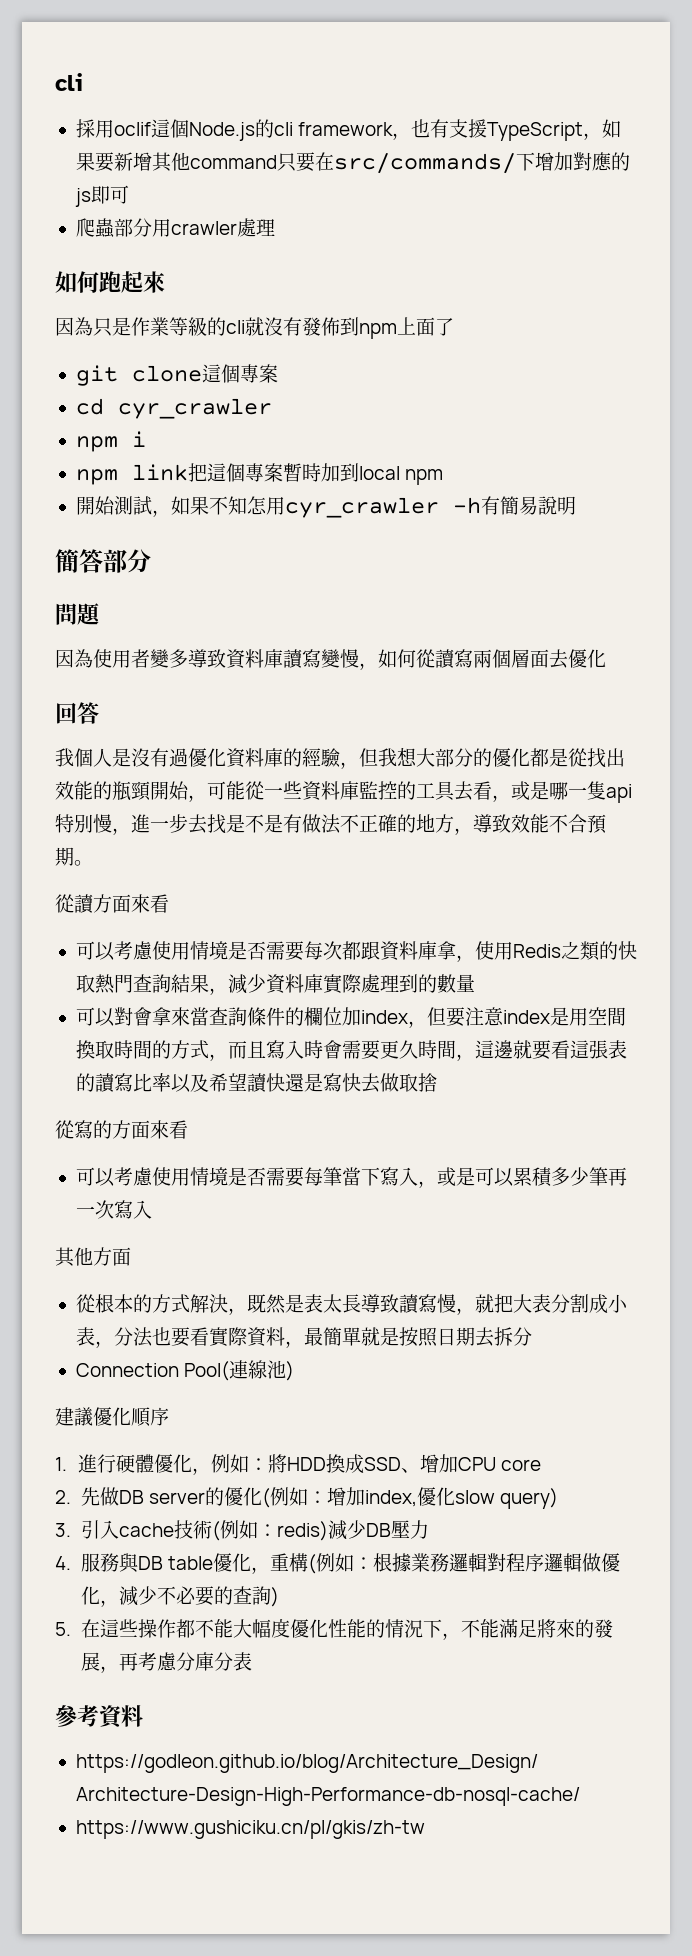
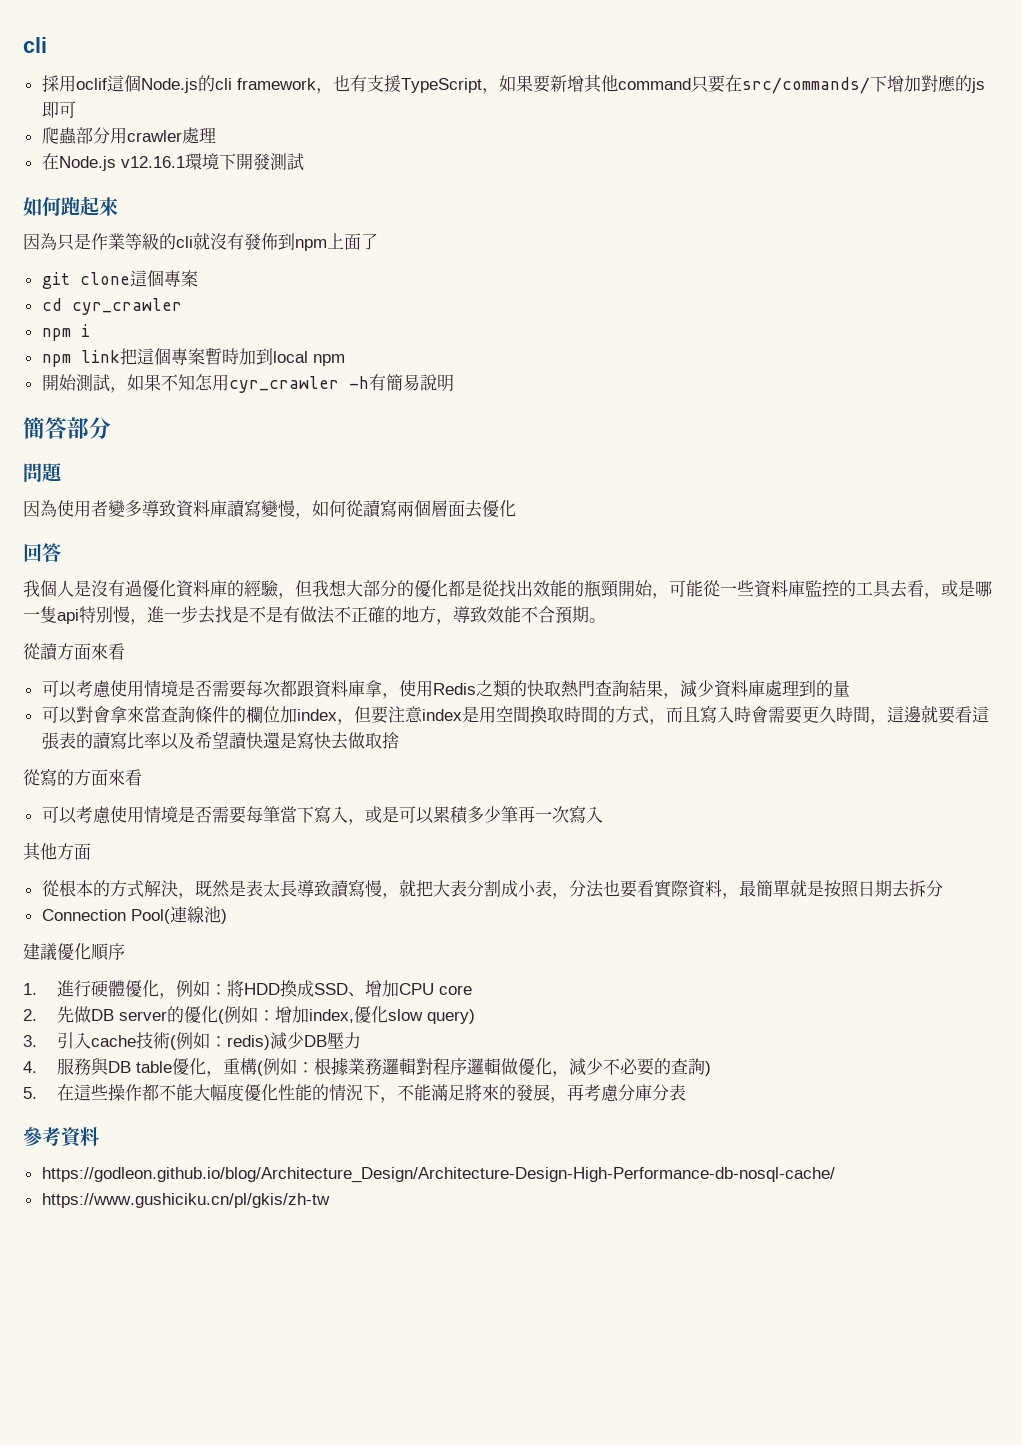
+ 在Node.js v12.16.1環境下開發測試
- 可以考慮使用情境是否需要每次都跟資料庫拿，使用Redis之類的快取熱門查詢結果，減少資料庫實際處理到的數量
+ 可以考慮使用情境是否需要每次都跟資料庫拿，使用Redis之類的快取熱門查詢結果，減少資料庫處理到的量

